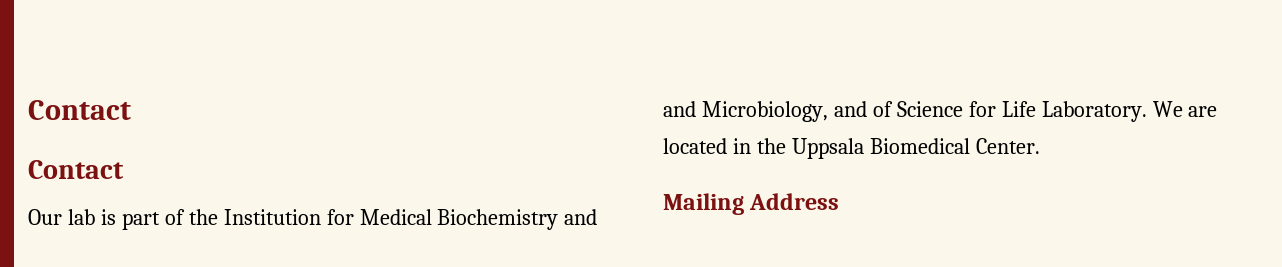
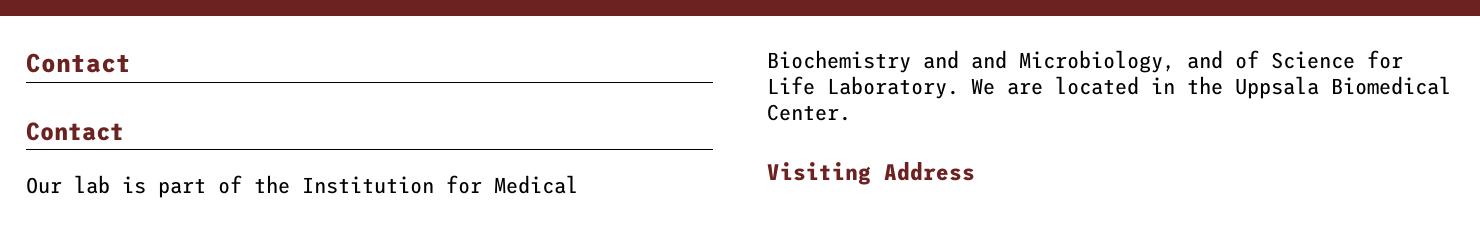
- Mailing Address
+ Visiting Address

